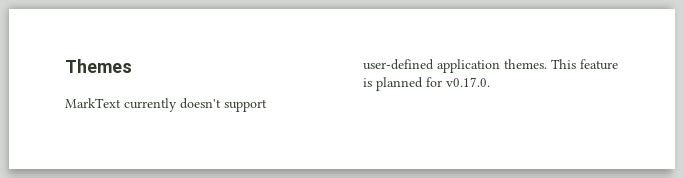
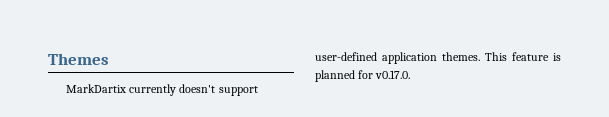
- MarkText currently doesn't support user-defined application themes.
+ MarkDartix currently doesn't support user-defined application themes.

